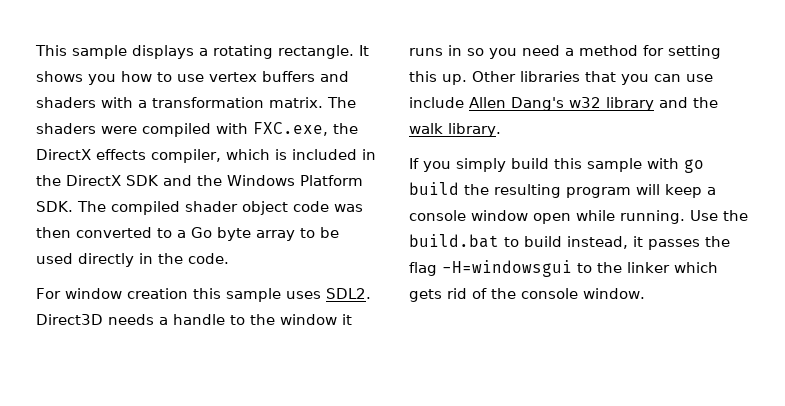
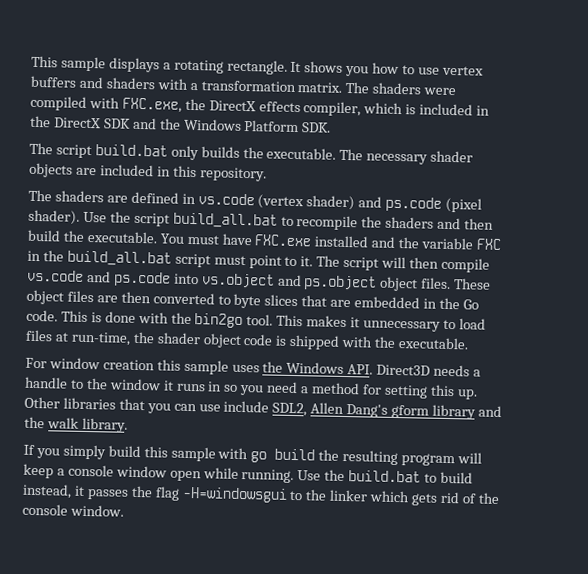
- The shaders were compiled with FXC.exe, the DirectX effects compiler, which is included in the DirectX SDK and the Windows Platform SDK. The compiled shader object code was then converted to a Go byte array to be used directly in the code.
+ The shaders were compiled with FXC.exe, the DirectX effects compiler, which is included in the DirectX SDK and the Windows Platform SDK.
+ The script build.bat only builds the executable. The necessary shader objects are included in this repository.
+ The shaders are defined in vs.code (vertex shader) and ps.code (pixel shader). Use the script build_all.bat to recompile the shaders and then build the executable. You must have FXC.exe installed and the variable FXC in the build_all.bat script must point to it. The script will then compile vs.code and ps.code into vs.object and ps.object object files. These object files are then converted to byte slices that are embedded in the Go code. This is done with the bin2go tool. This makes it unnecessary to load files at run-time, the shader object code is shipped with the executable.
- For window creation this sample uses SDL2. Direct3D needs a handle to the window it runs in so you need a method for setting this up.
+ For window creation this sample uses the Windows API. Direct3D needs a handle to the window it runs in so you need a method for setting this up.
- Other libraries that you can use include Allen Dang's w32 library and the walk library.
+ Other libraries that you can use include SDL2, Allen Dang's gform library and the walk library.

